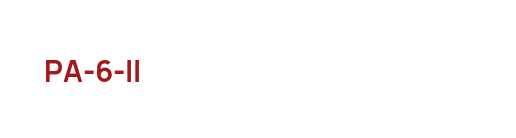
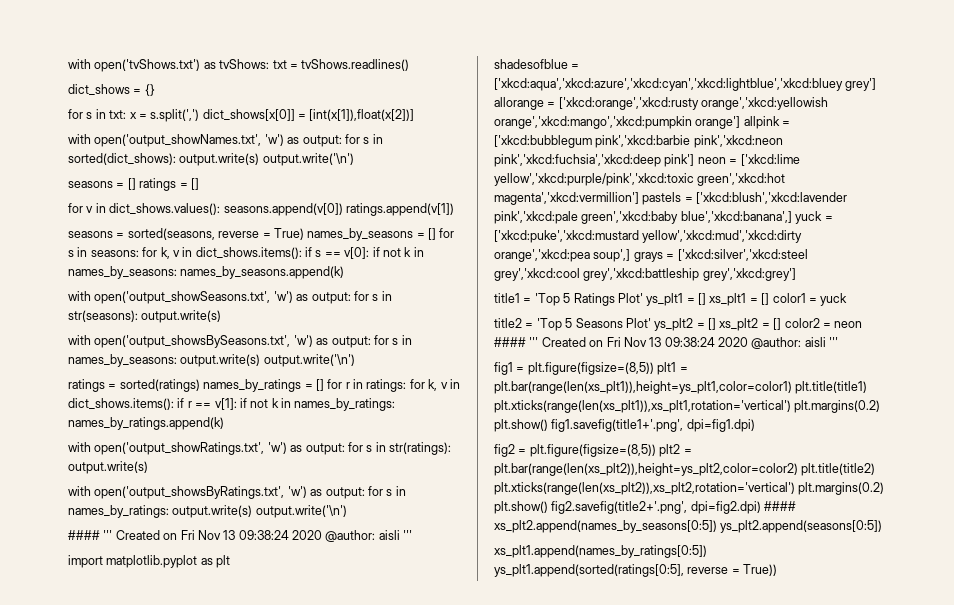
- PA-6-II
+ with open('tvShows.txt') as tvShows: txt = tvShows.readlines()
+ dict_shows = {}
+ for s in txt: x = s.split(',') dict_shows[x[0]] = [int(x[1]),float(x[2])]
+ with open('output_showNames.txt', 'w') as output: for s in sorted(dict_shows): output.write(s) output.write('\n')
+ seasons = [] ratings = []
+ for v in dict_shows.values(): seasons.append(v[0]) ratings.append(v[1])
+ seasons = sorted(seasons, reverse = True) names_by_seasons = [] for s in seasons: for k, v in dict_shows.items(): if s == v[0]: if not k in names_by_seasons: names_by_seasons.append(k)
+ with open('output_showSeasons.txt', 'w') as output: for s in str(seasons): output.write(s)
+ with open('output_showsBySeasons.txt', 'w') as output: for s in names_by_seasons: output.write(s) output.write('\n')
+ ratings = sorted(ratings) names_by_ratings = [] for r in ratings: for k, v in dict_shows.items(): if r == v[1]: if not k in names_by_ratings: names_by_ratings.append(k)
+ with open('output_showRatings.txt', 'w') as output: for s in str(ratings): output.write(s)
+ with open('output_showsByRatings.txt', 'w') as output: for s in names_by_ratings: output.write(s) output.write('\n')
+ #### ''' Created on Fri Nov 13 09:38:24 2020 @author: aisli '''
+ import matplotlib.pyplot as plt
+ shadesofblue = ['xkcd:aqua','xkcd:azure','xkcd:cyan','xkcd:lightblue','xkcd:bluey grey'] allorange = ['xkcd:orange','xkcd:rusty orange','xkcd:yellowish orange','xkcd:mango','xkcd:pumpkin orange'] allpink = ['xkcd:bubblegum pink','xkcd:barbie pink','xkcd:neon pink','xkcd:fuchsia','xkcd:deep pink'] neon = ['xkcd:lime yellow','xkcd:purple/pink','xkcd:toxic green','xkcd:hot magenta','xkcd:vermillion'] pastels = ['xkcd:blush','xkcd:lavender pink','xkcd:pale green','xkcd:baby blue','xkcd:banana',] yuck = ['xkcd:puke','xkcd:mustard yellow','xkcd:mud','xkcd:dirty orange','xkcd:pea soup',] grays = ['xkcd:silver','xkcd:steel grey','xkcd:cool grey','xkcd:battleship grey','xkcd:grey']
+ title1 = 'Top 5 Ratings Plot' ys_plt1 = [] xs_plt1 = [] color1 = yuck
+ title2 = 'Top 5 Seasons Plot' ys_plt2 = [] xs_plt2 = [] color2 = neon #### ''' Created on Fri Nov 13 09:38:24 2020 @author: aisli '''
+ fig1 = plt.figure(figsize=(8,5)) plt1 = plt.bar(range(len(xs_plt1)),height=ys_plt1,color=color1) plt.title(title1) plt.xticks(range(len(xs_plt1)),xs_plt1,rotation='vertical') plt.margins(0.2) plt.show() fig1.savefig(title1+'.png', dpi=fig1.dpi)
+ fig2 = plt.figure(figsize=(8,5)) plt2 = plt.bar(range(len(xs_plt2)),height=ys_plt2,color=color2) plt.title(title2) plt.xticks(range(len(xs_plt2)),xs_plt2,rotation='vertical') plt.margins(0.2) plt.show() fig2.savefig(title2+'.png', dpi=fig2.dpi) #### xs_plt2.append(names_by_seasons[0:5]) ys_plt2.append(seasons[0:5])
+ xs_plt1.append(names_by_ratings[0:5]) ys_plt1.append(sorted(ratings[0:5], reverse = True))

